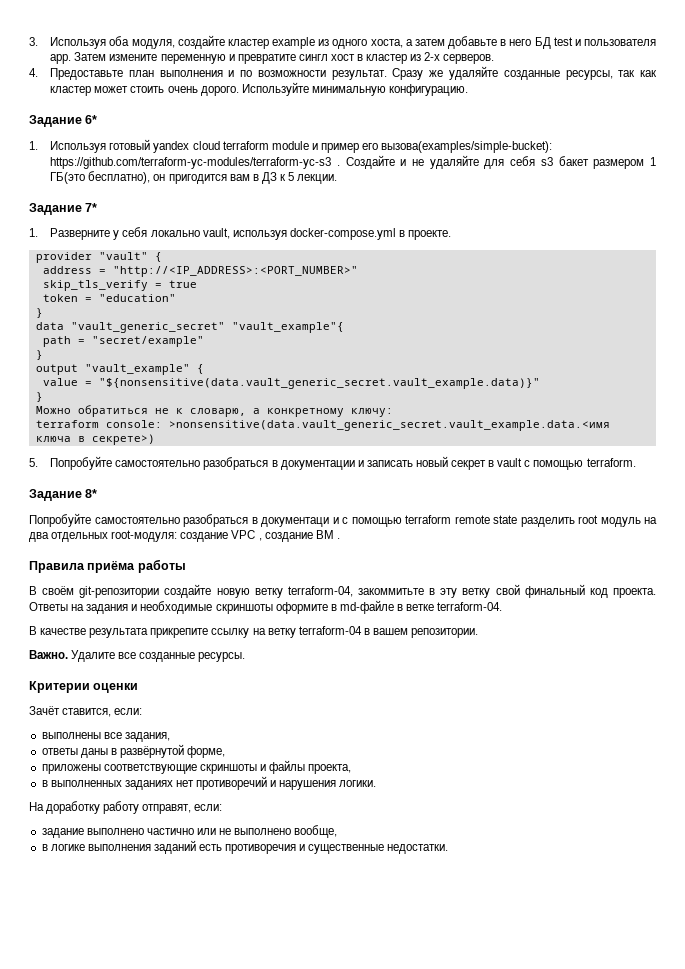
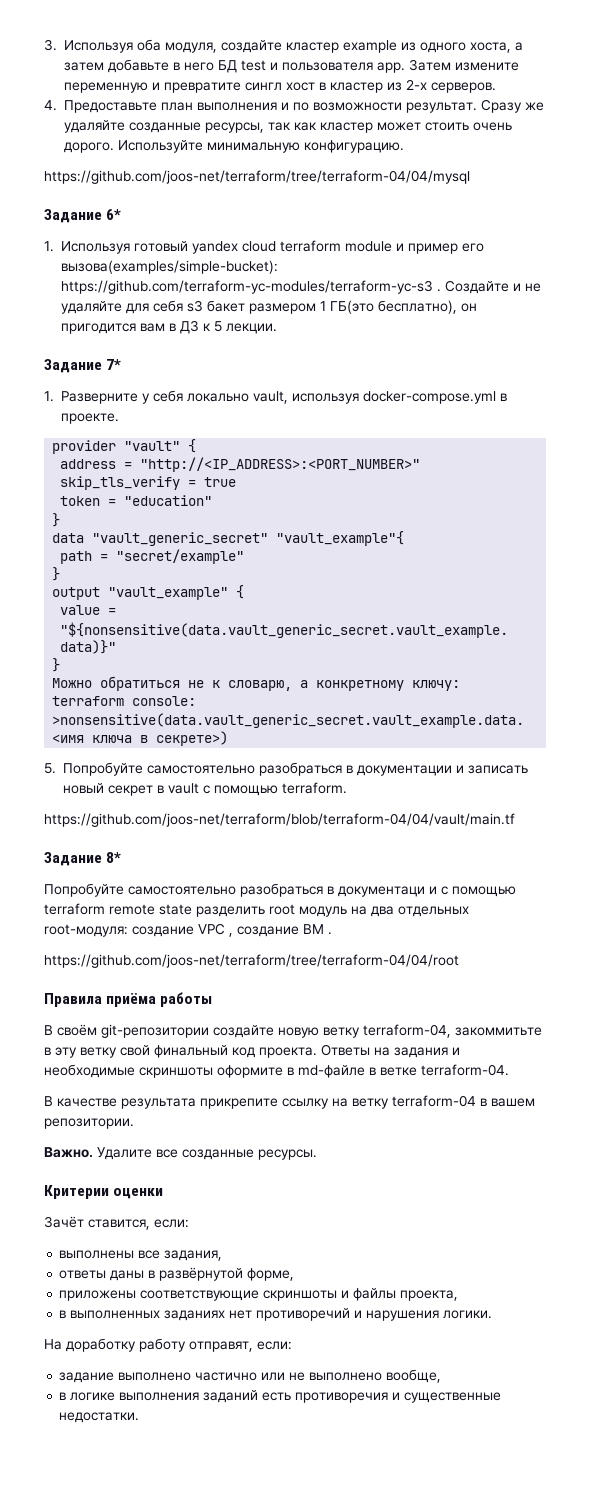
+ https://github.com/joos-net/terraform/tree/terraform-04/04/mysql
+ https://github.com/joos-net/terraform/blob/terraform-04/04/vault/main.tf
+ https://github.com/joos-net/terraform/tree/terraform-04/04/root

